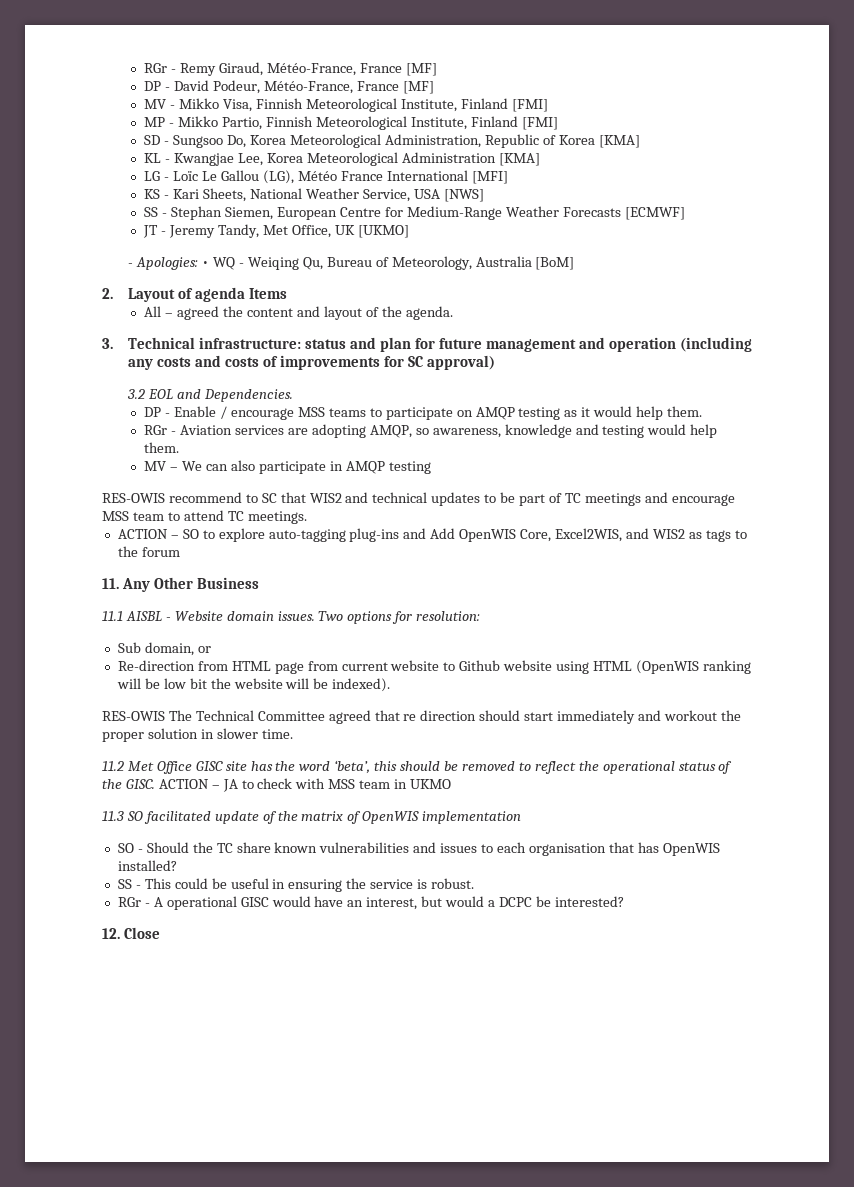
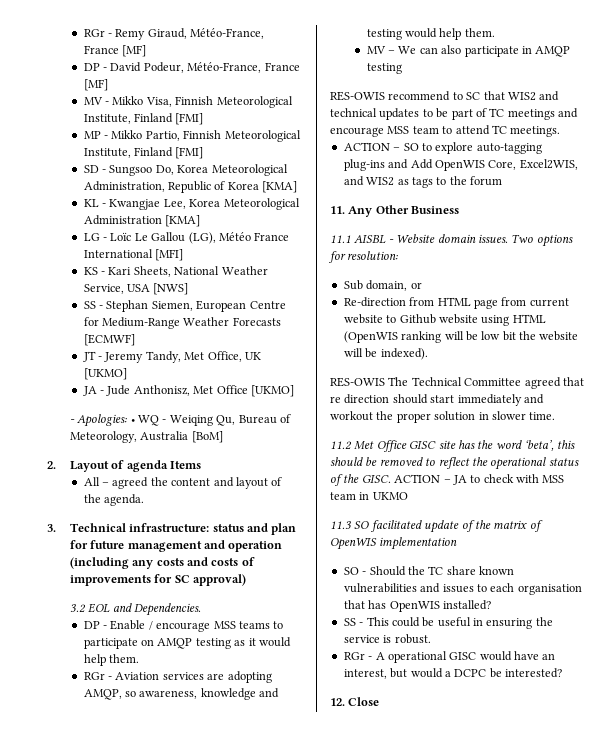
+ JA - Jude Anthonisz, Met Office [UKMO]

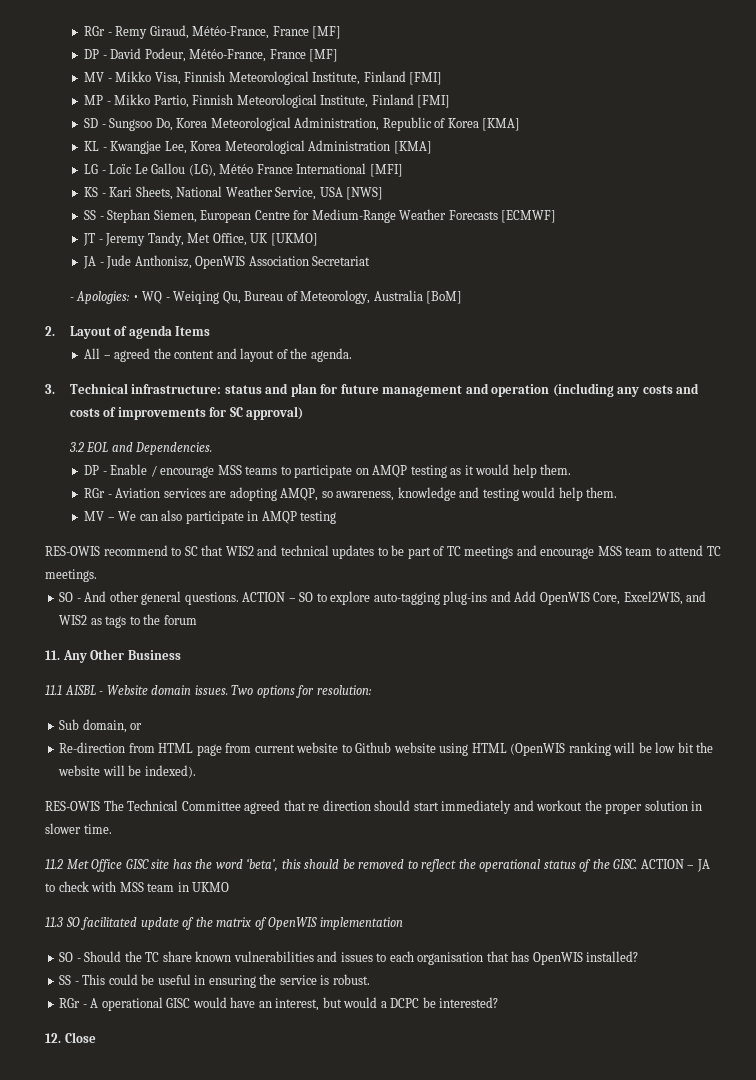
- JA - Jude Anthonisz, Met Office [UKMO]
+ JA - Jude Anthonisz, OpenWIS Association Secretariat
+ SO - And other general questions.

